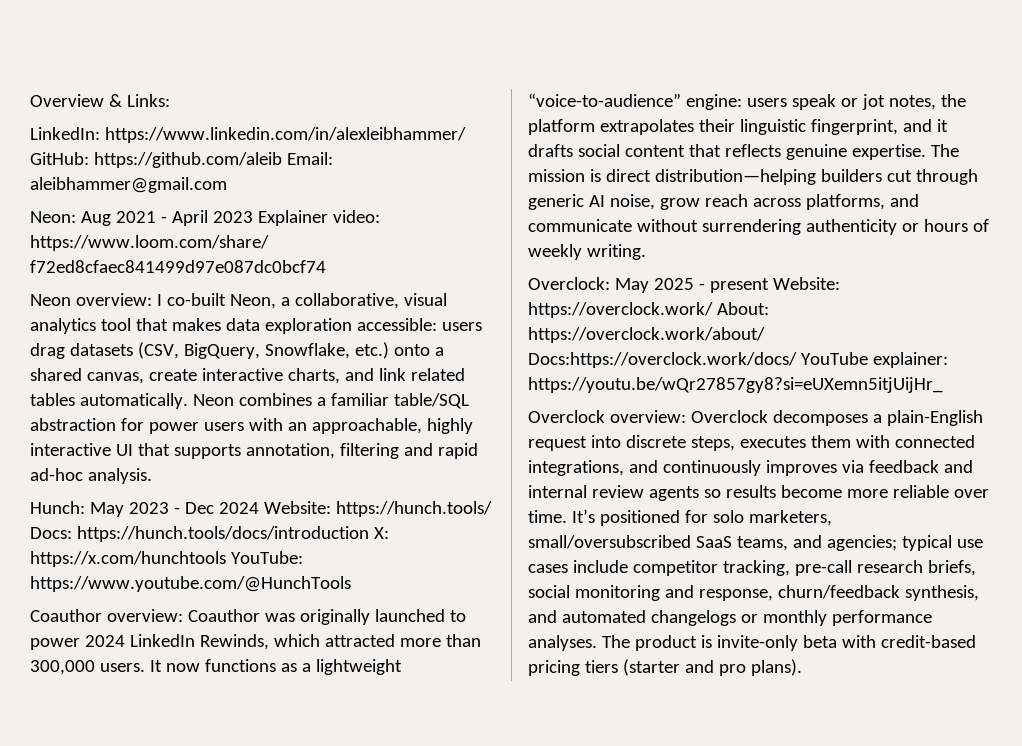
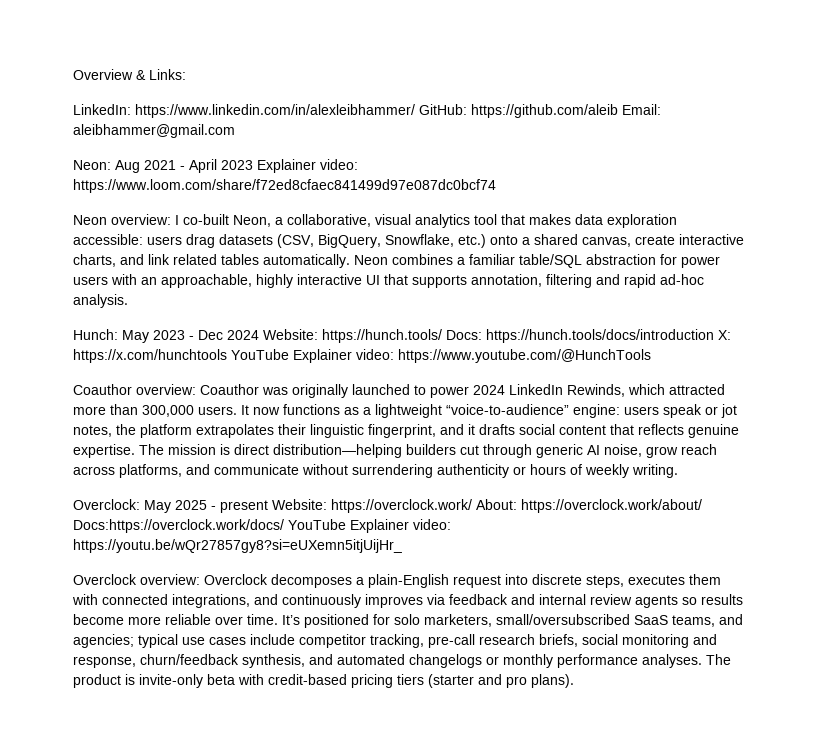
- Hunch: May 2023 - Dec 2024 Website: https://hunch.tools/ Docs: https://hunch.tools/docs/introduction X: https://x.com/hunchtools YouTube: https://www.youtube.com/@HunchTools
+ Hunch: May 2023 - Dec 2024 Website: https://hunch.tools/ Docs: https://hunch.tools/docs/introduction X: https://x.com/hunchtools YouTube Explainer video: https://www.youtube.com/@HunchTools
- Overclock: May 2025 - present Website: https://overclock.work/ About: https://overclock.work/about/ Docs:https://overclock.work/docs/ YouTube explainer: https://youtu.be/wQr27857gy8?si=eUXemn5itjUijHr_
+ Overclock: May 2025 - present Website: https://overclock.work/ About: https://overclock.work/about/ Docs:https://overclock.work/docs/ YouTube Explainer video: https://youtu.be/wQr27857gy8?si=eUXemn5itjUijHr_

